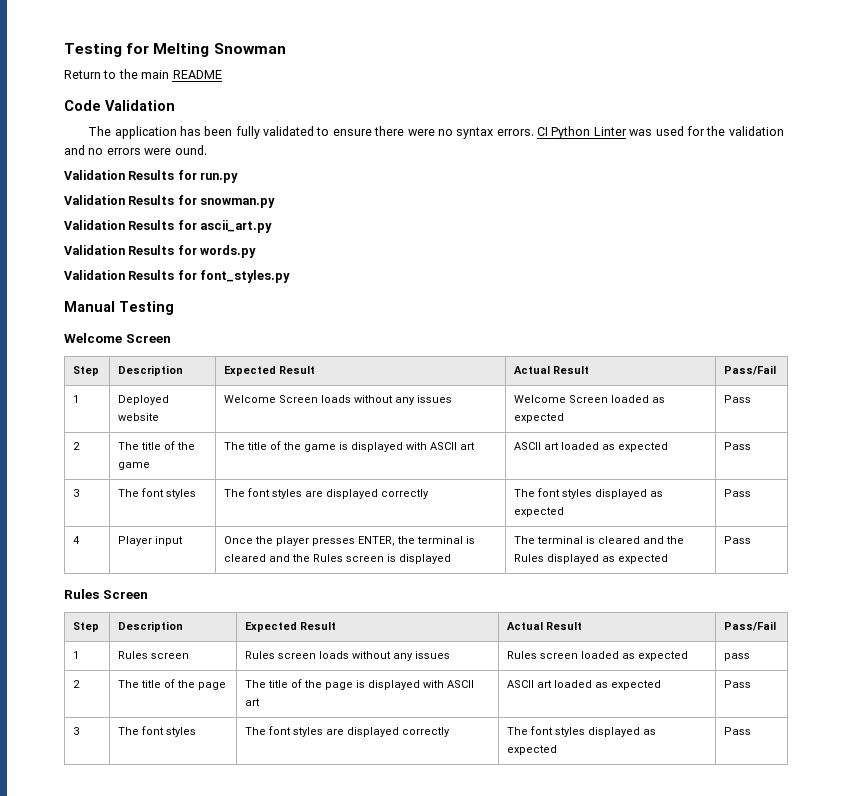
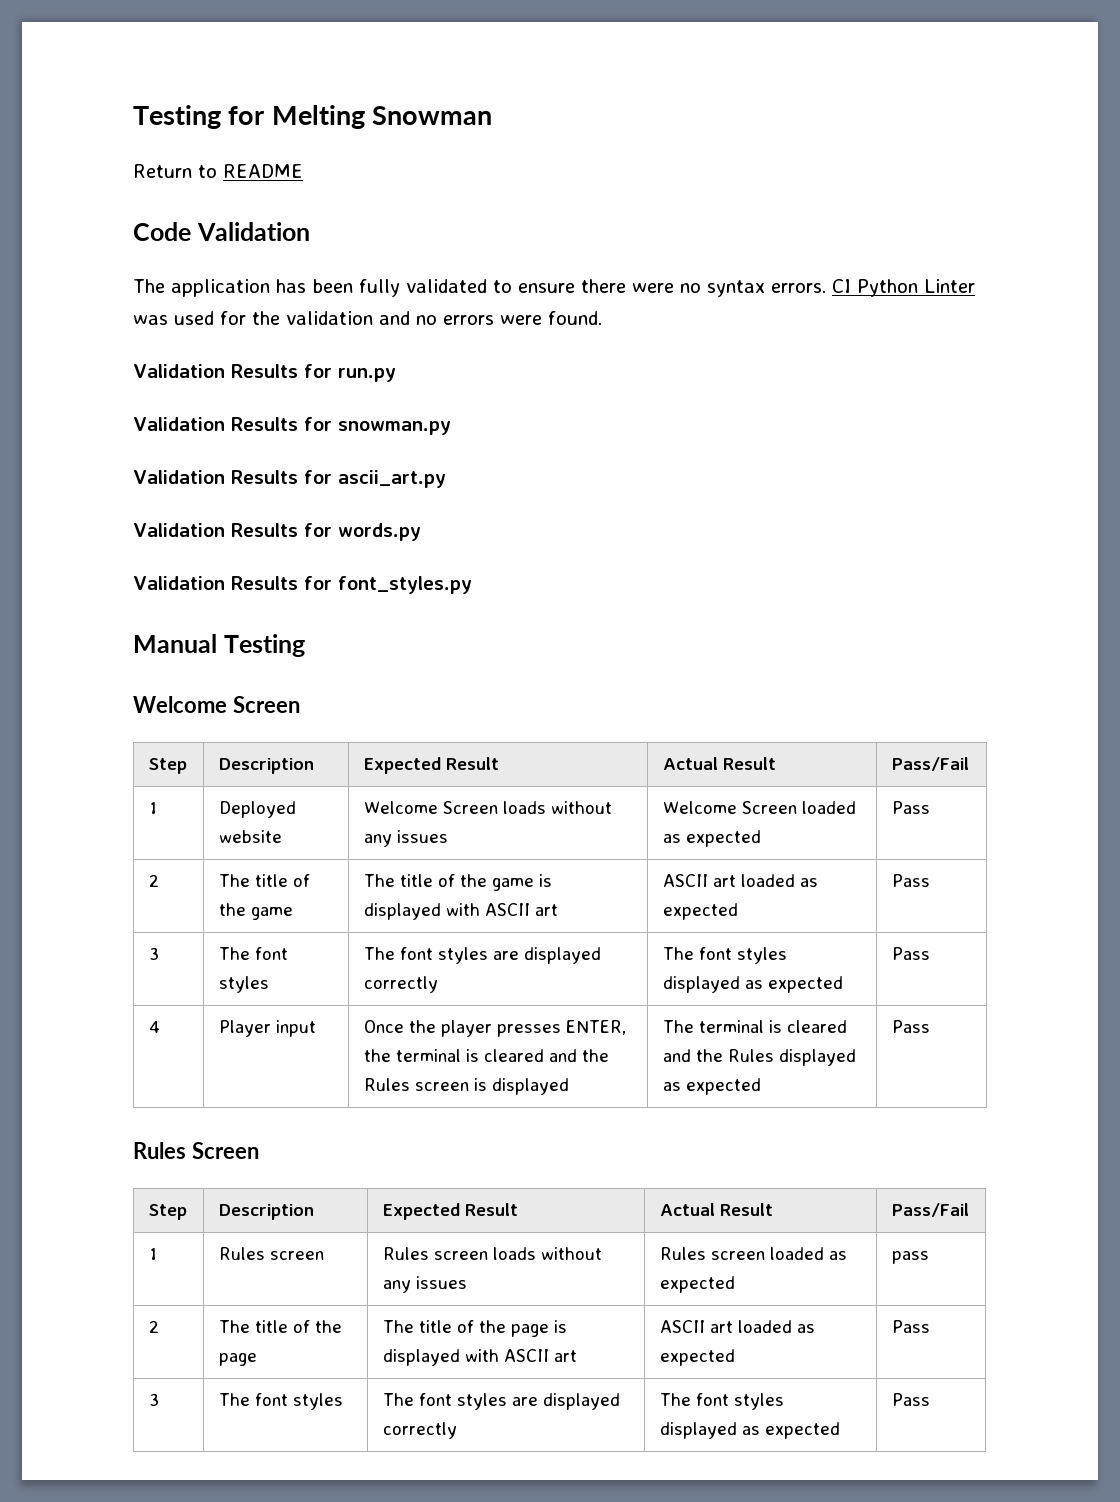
- Return to the main README
+ Return to README
- CI Python Linter was used for the validation and no errors were ound.
+ CI Python Linter was used for the validation and no errors were found.

